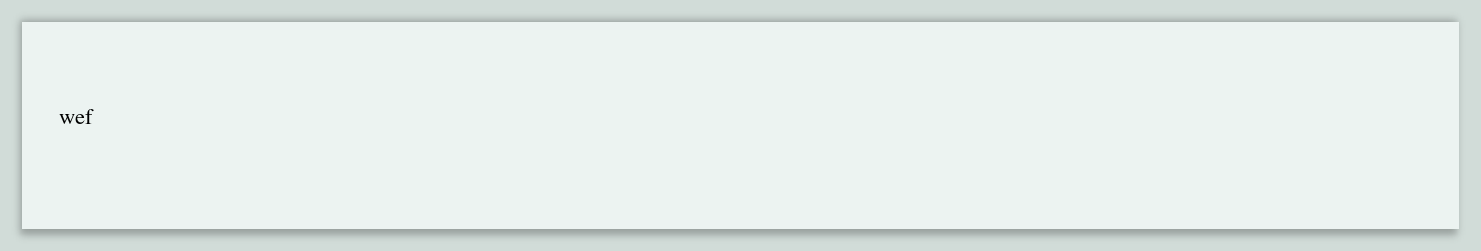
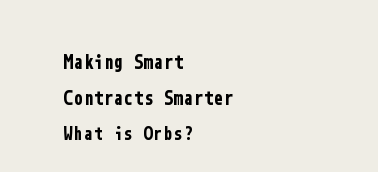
- wef
+ Making Smart
+ Contracts Smarter
+ What is Orbs?

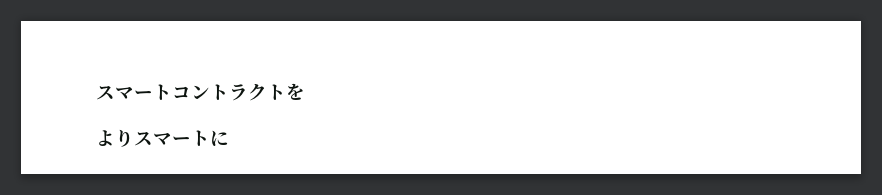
- Making Smart
- Contracts Smarter
- What is Orbs?
+ スマートコントラクトを
+ よりスマートに

